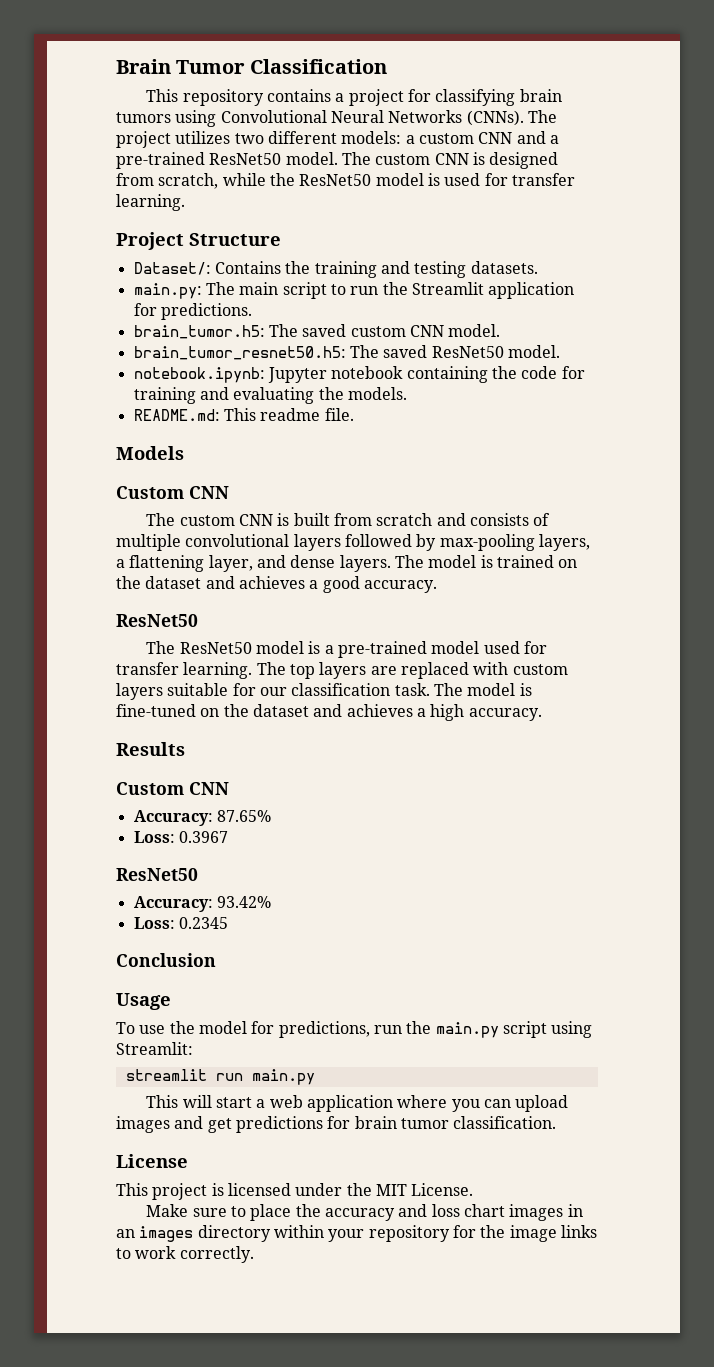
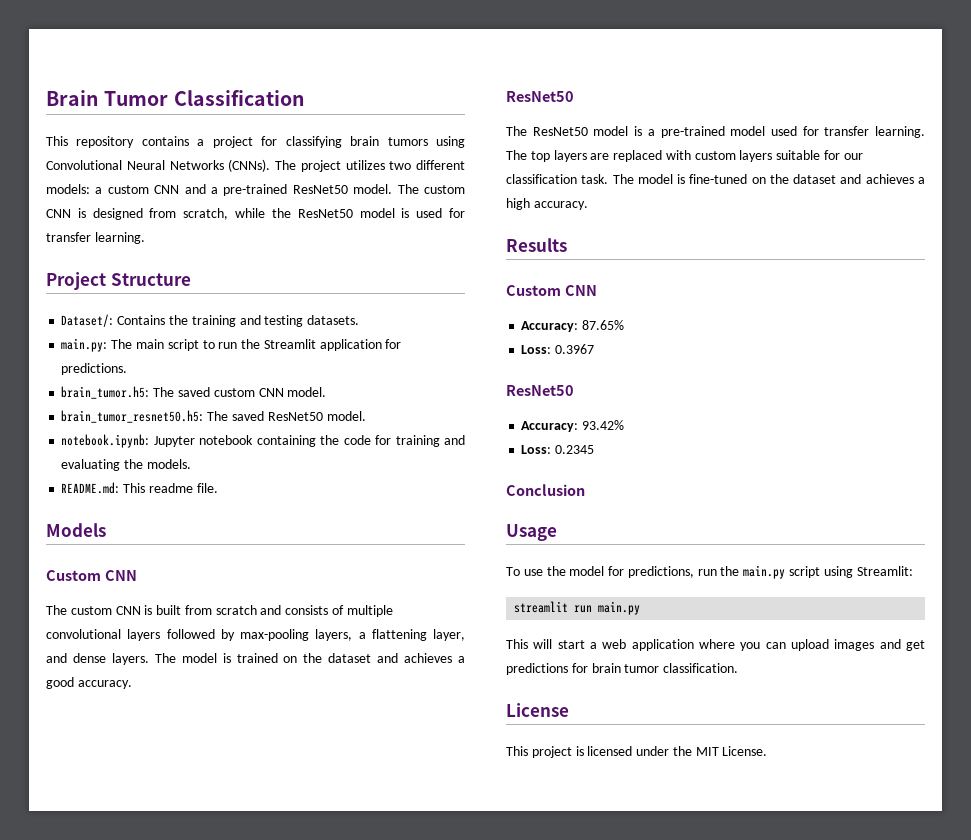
- Make sure to place the accuracy and loss chart images in an images directory within your repository for the image links to work correctly.

